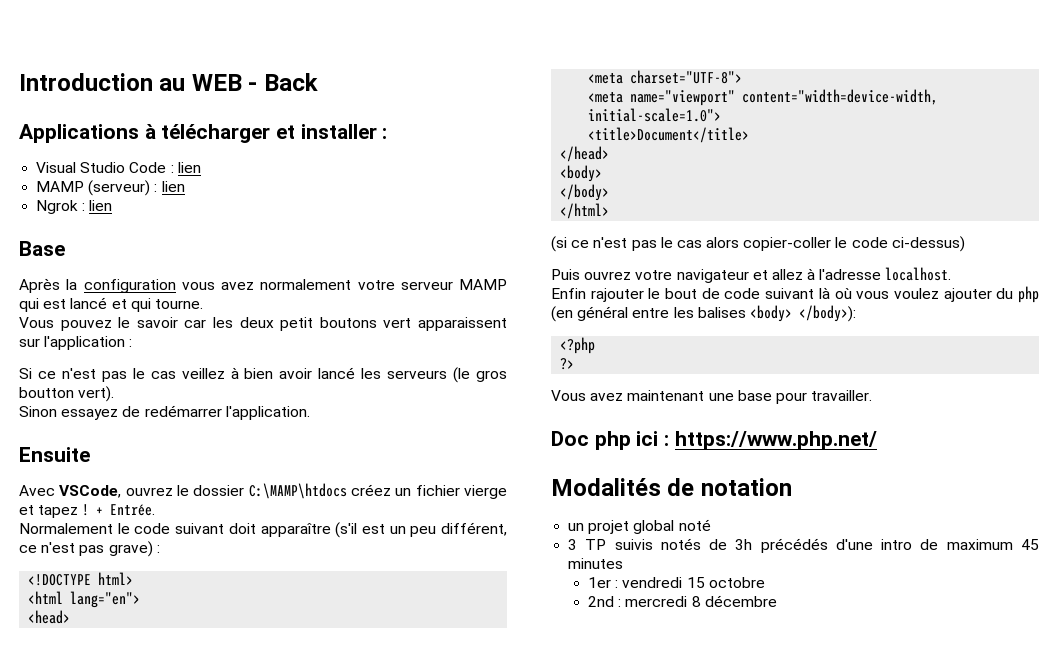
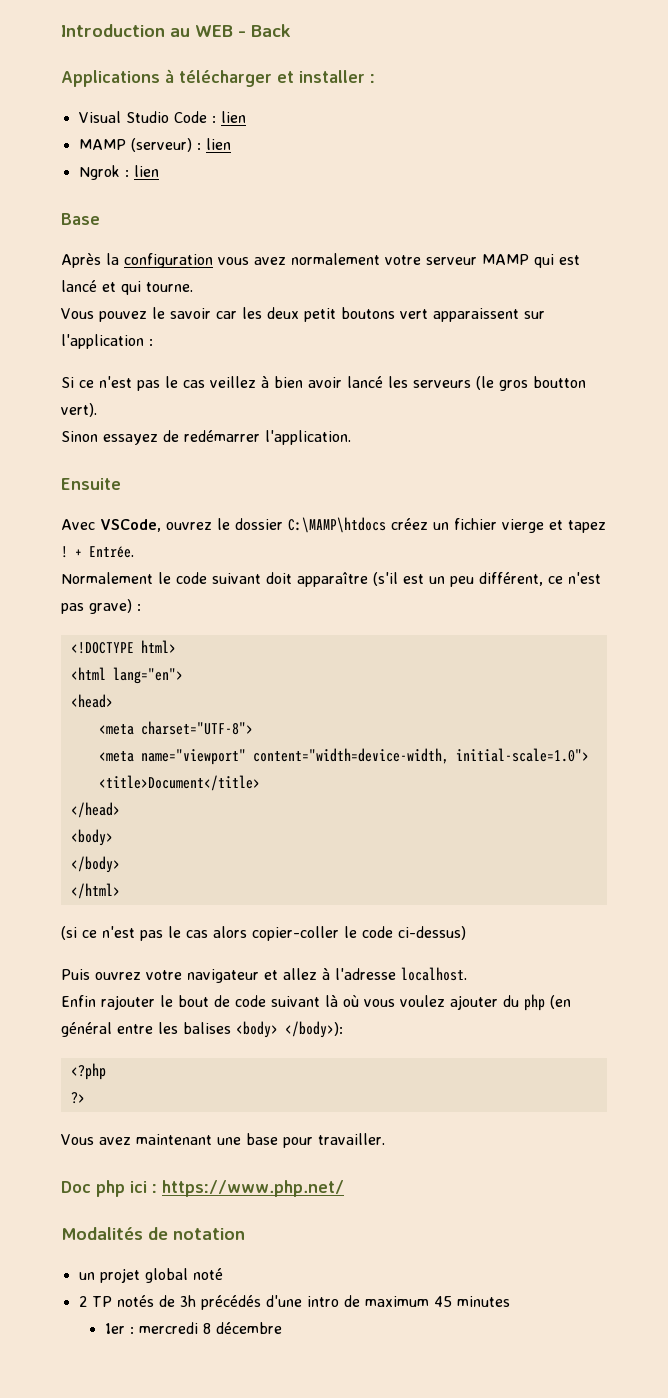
- 3 TP suivis notés de 3h précédés d'une intro de maximum 45 minutes
+ 2 TP notés de 3h précédés d'une intro de maximum 45 minutes
- 1er : vendredi 15 octobre
- 2nd : mercredi 8 décembre
+ 1er : mercredi 8 décembre

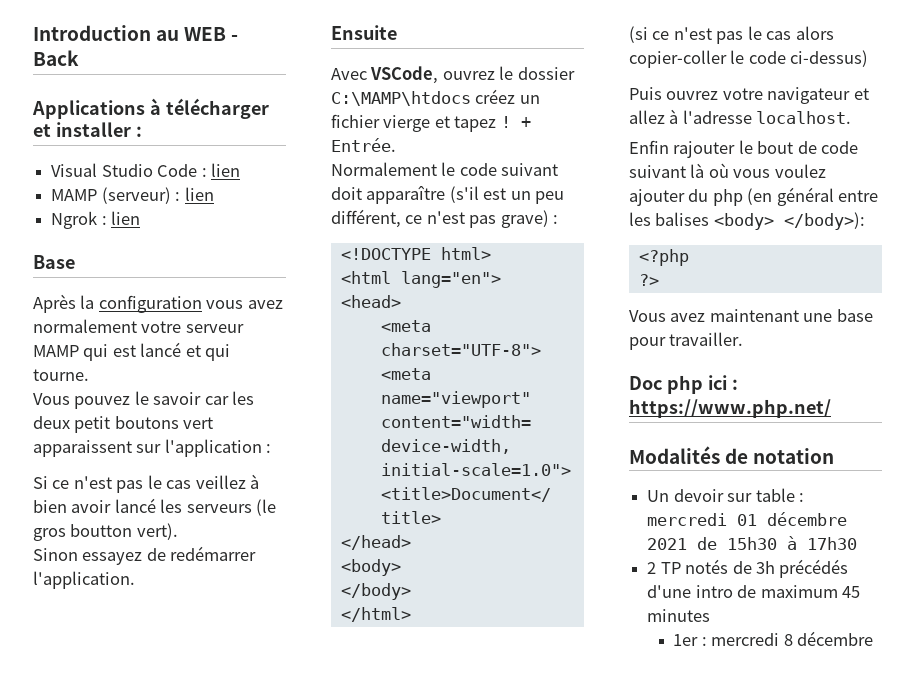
- un projet global noté
+ Un devoir sur table : mercredi 01 décembre 2021 de 15h30 à 17h30

